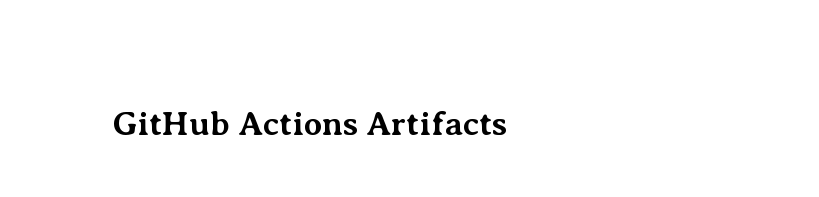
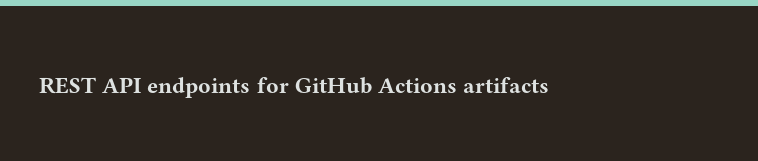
- GitHub Actions Artifacts
+ REST API endpoints for GitHub Actions artifacts

